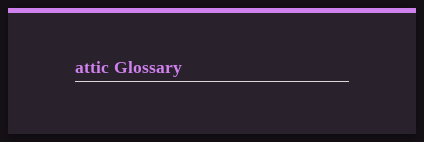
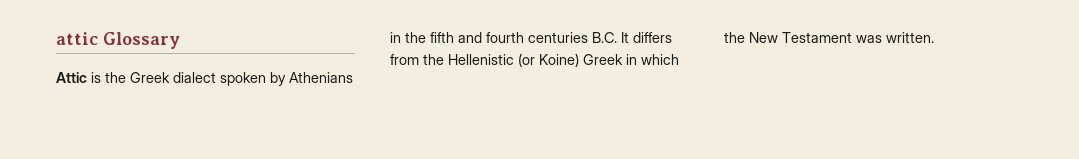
+ Attic is the Greek dialect spoken by Athenians in the fifth and fourth centuries B.C. It differs from the Hellenistic (or Koine) Greek in which the New Testament was written.

